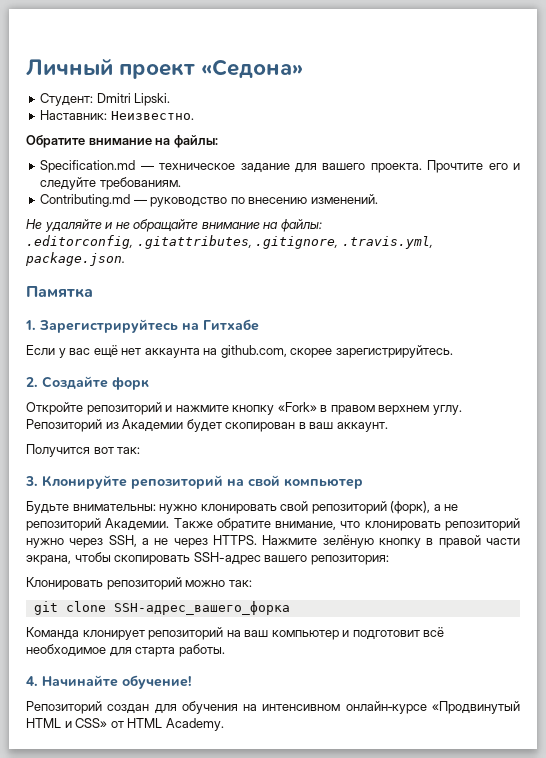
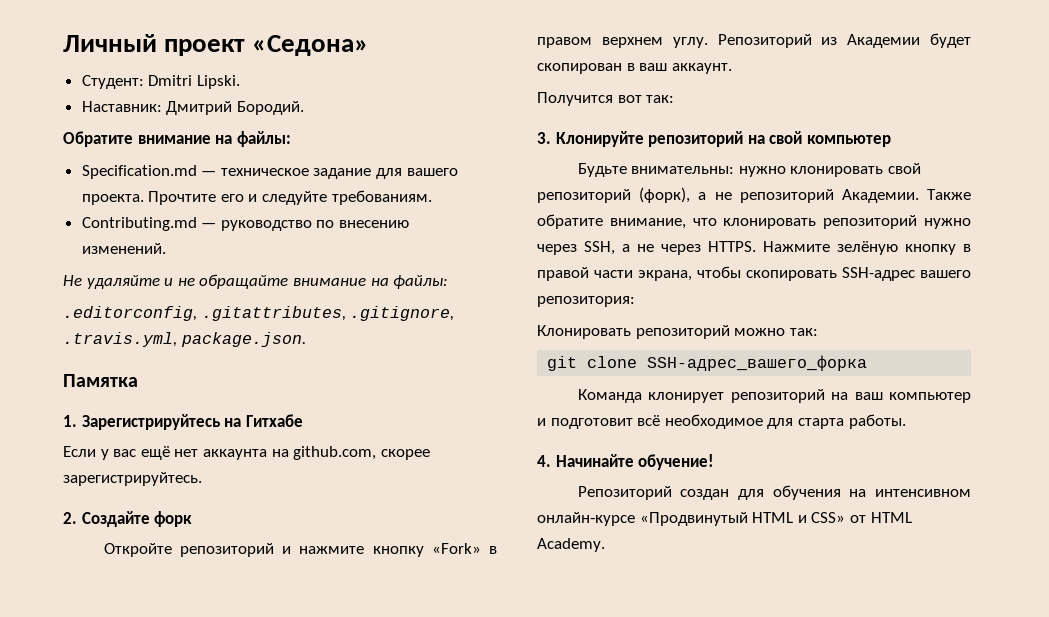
- Наставник: Неизвестно.
+ Наставник: Дмитрий Бородий.

